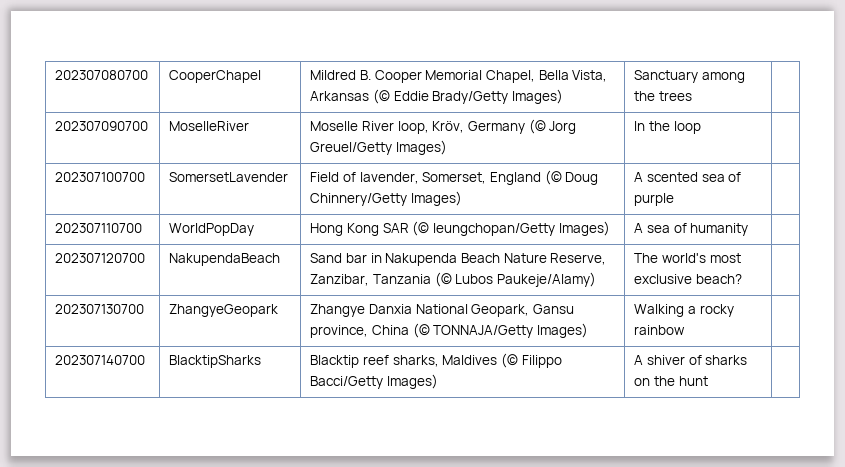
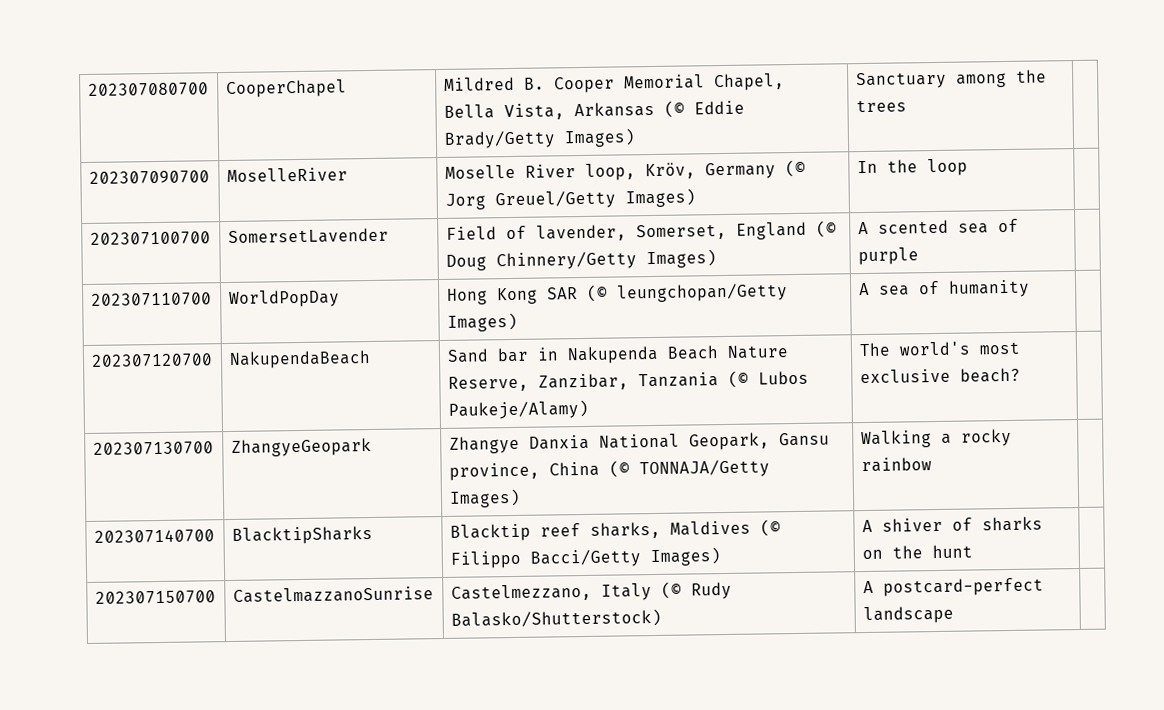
+ 202307150700 | CastelmazzanoSunrise | Castelmezzano, Italy (© Rudy Balasko/Shutterstock) | A postcard-perfect landscape |

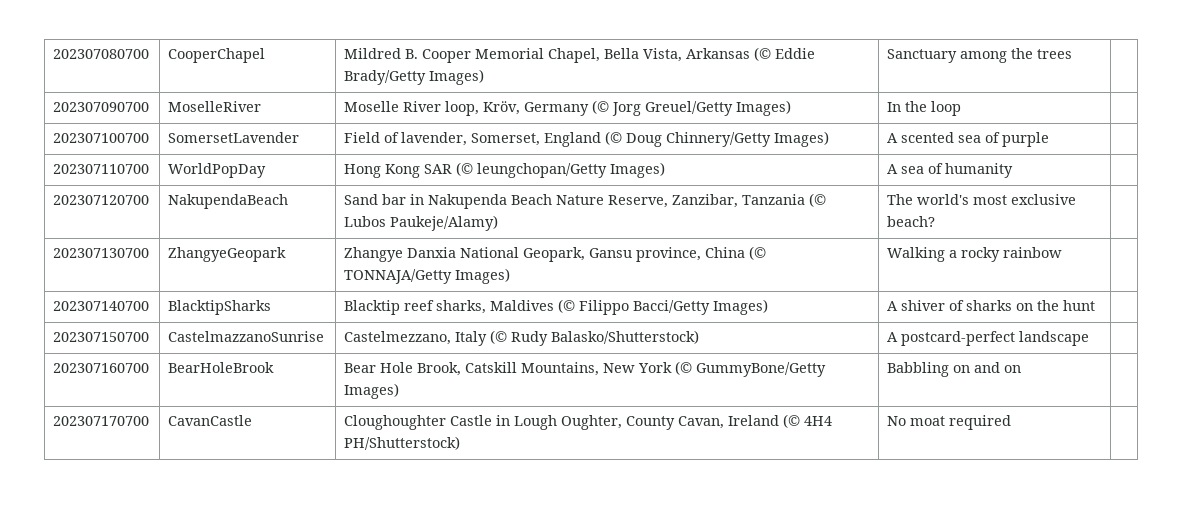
+ 202307160700 | BearHoleBrook | Bear Hole Brook, Catskill Mountains, New York (© GummyBone/Getty Images) | Babbling on and on |
+ 202307170700 | CavanCastle | Cloughoughter Castle in Lough Oughter, County Cavan, Ireland (© 4H4 PH/Shutterstock) | No moat required |

